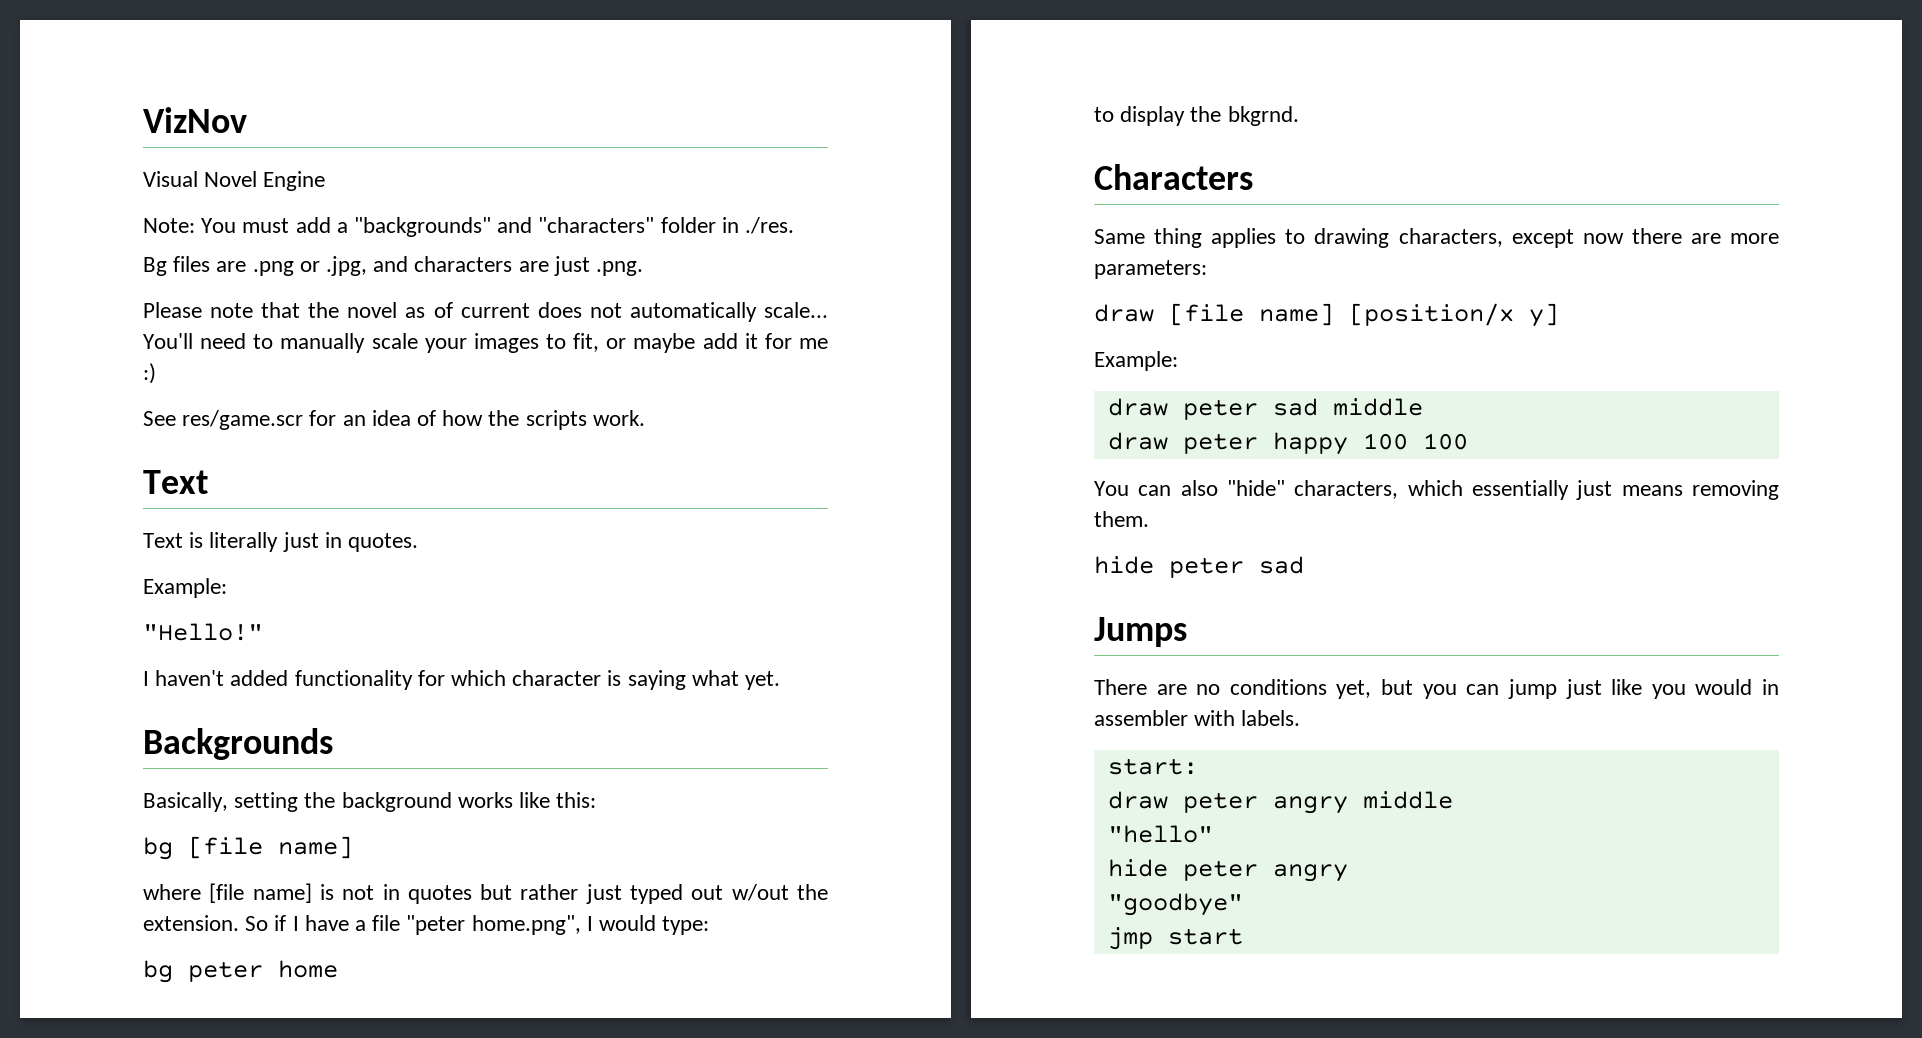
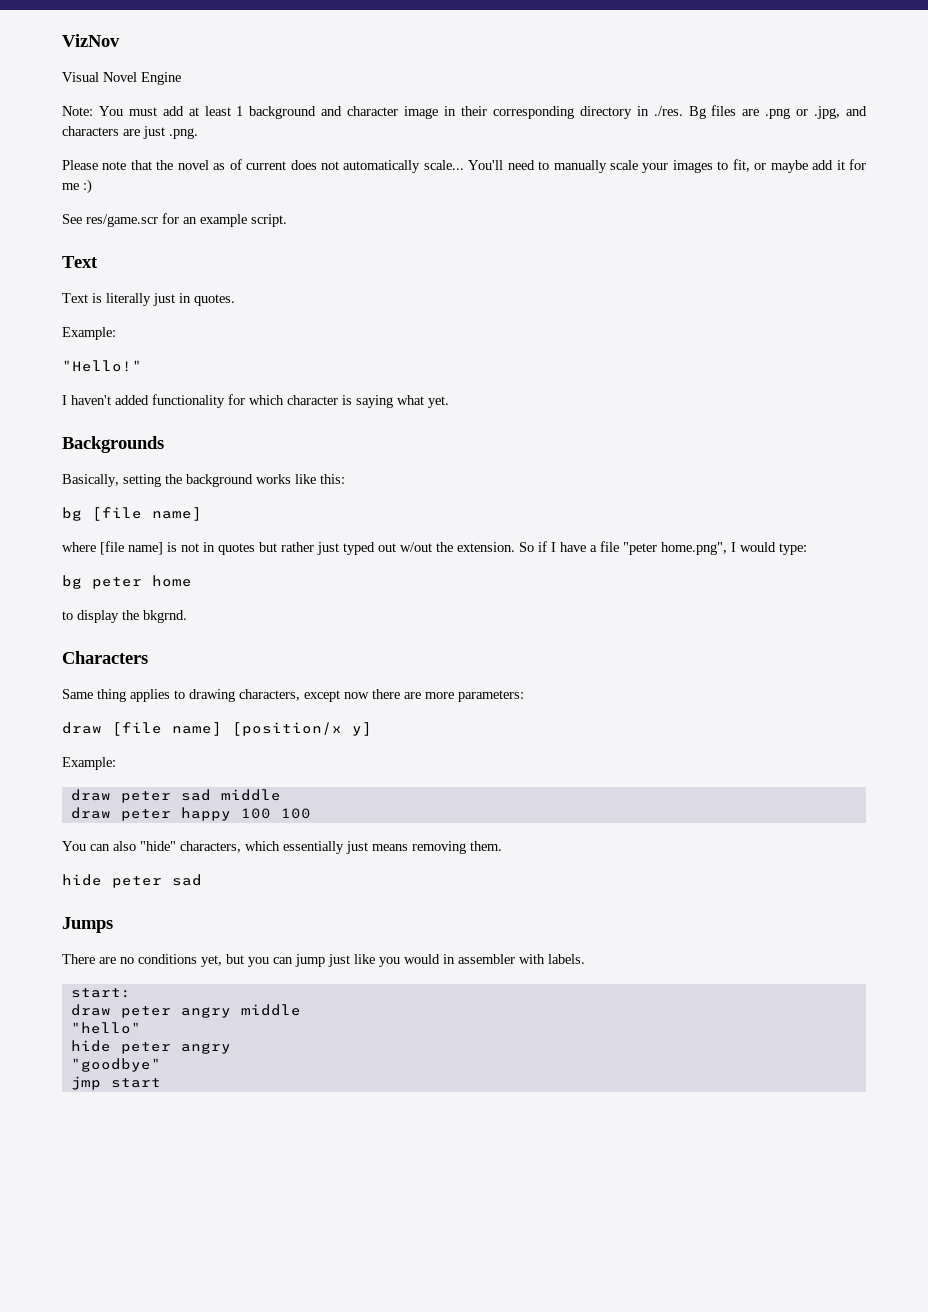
- Note: You must add a "backgrounds" and "characters" folder in ./res.
- Bg files are .png or .jpg, and characters are just .png.
+ Note: You must add at least 1 background and character image in their corresponding directory in ./res. Bg files are .png or .jpg, and characters are just .png.
- See res/game.scr for an idea of how the scripts work.
+ See res/game.scr for an example script.

